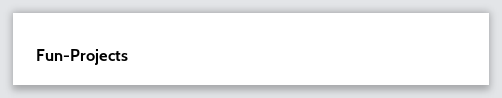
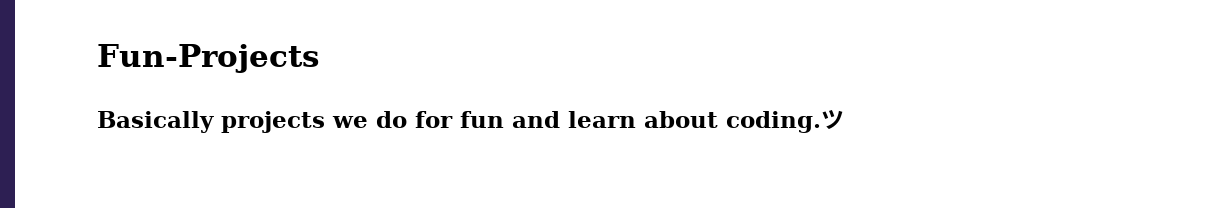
+ Basically projects we do for fun and learn about coding.ツ

